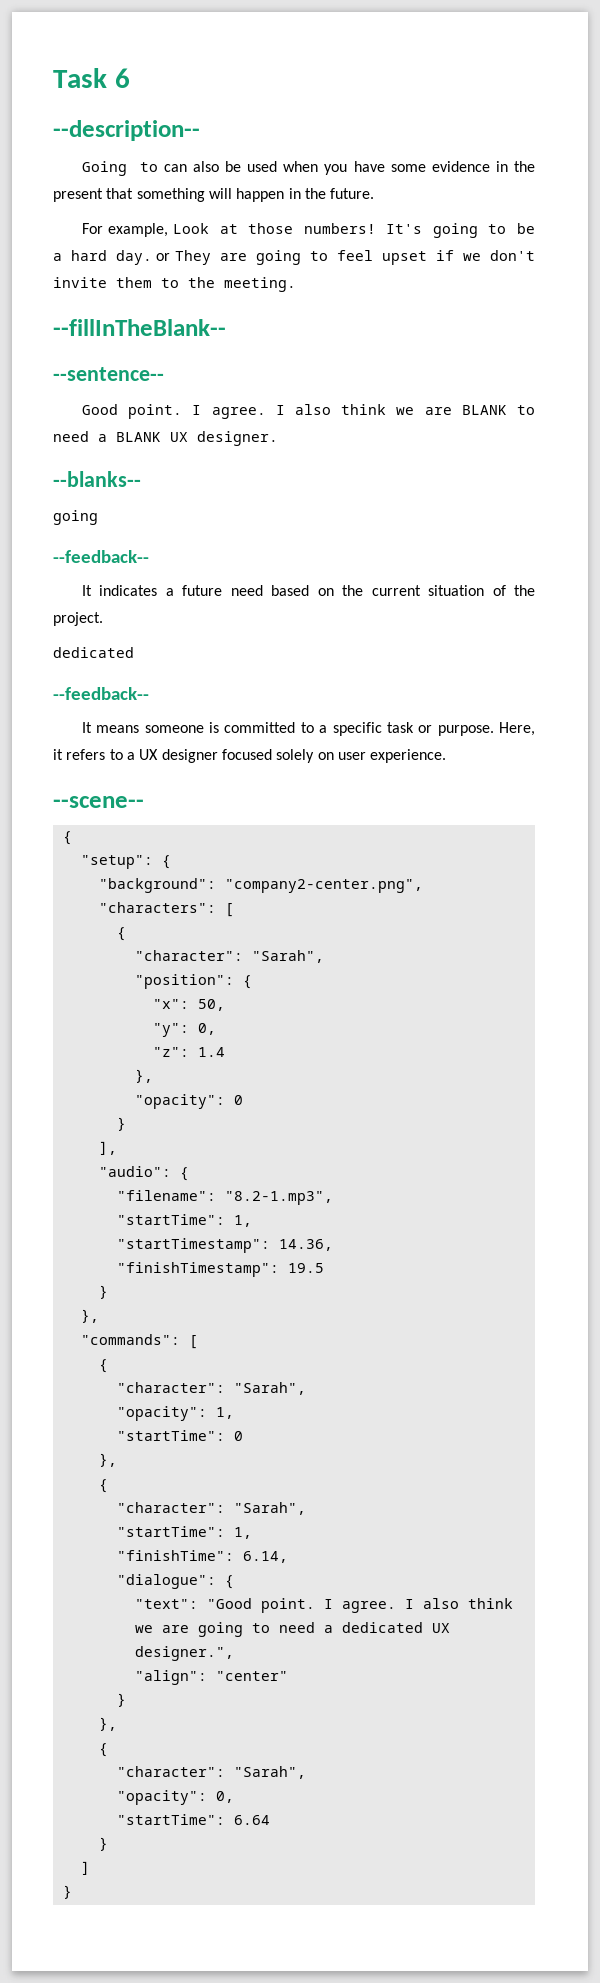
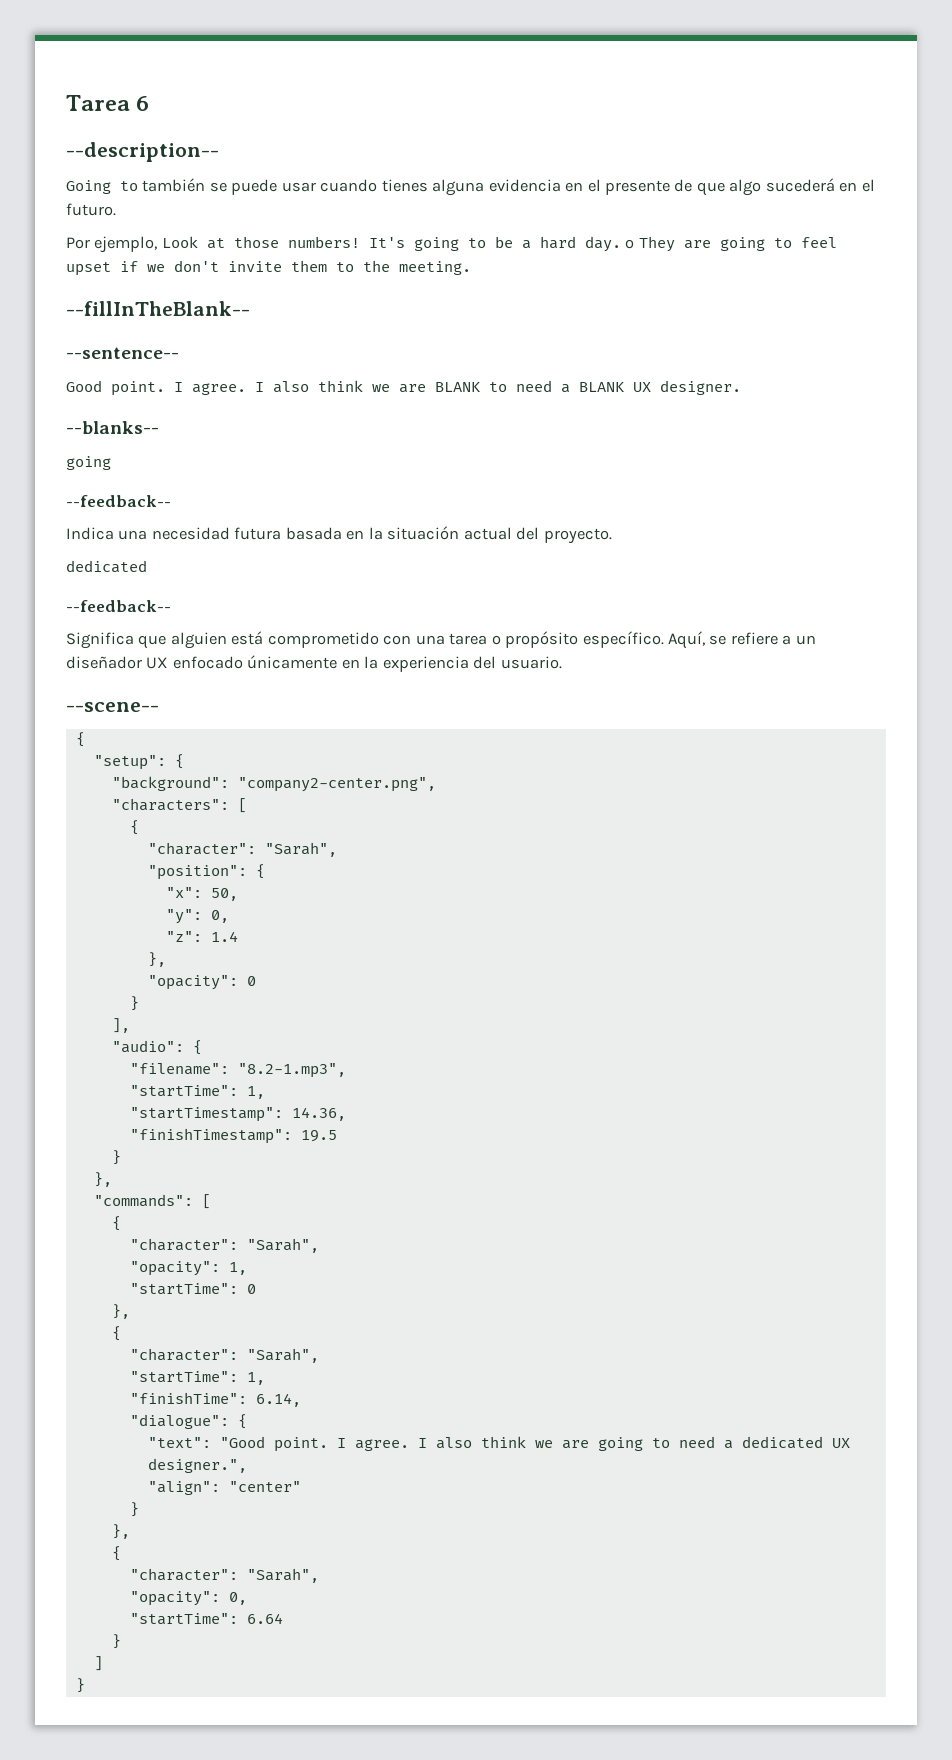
- Task 6
+ Tarea 6
- Going to can also be used when you have some evidence in the present that something will happen in the future.
- For example, Look at those numbers!
+ Going to también se puede usar cuando tienes alguna evidencia en el presente de que algo sucederá en el futuro.
+ Por ejemplo, Look at those numbers!
- It's going to be a hard day. or They are going to feel upset if we don't invite them to the meeting.
+ It's going to be a hard day. o They are going to feel upset if we don't invite them to the meeting.
- It indicates a future need based on the current situation of the project.
+ Indica una necesidad futura basada en la situación actual del proyecto.
  dedicated
  --feedback--
- It means someone is committed to a specific task or purpose. Here, it refers to a UX designer focused solely on user experience.
+ Significa que alguien está comprometido con una tarea o propósito específico. Aquí, se refiere a un diseñador UX enfocado únicamente en la experiencia del usuario.

